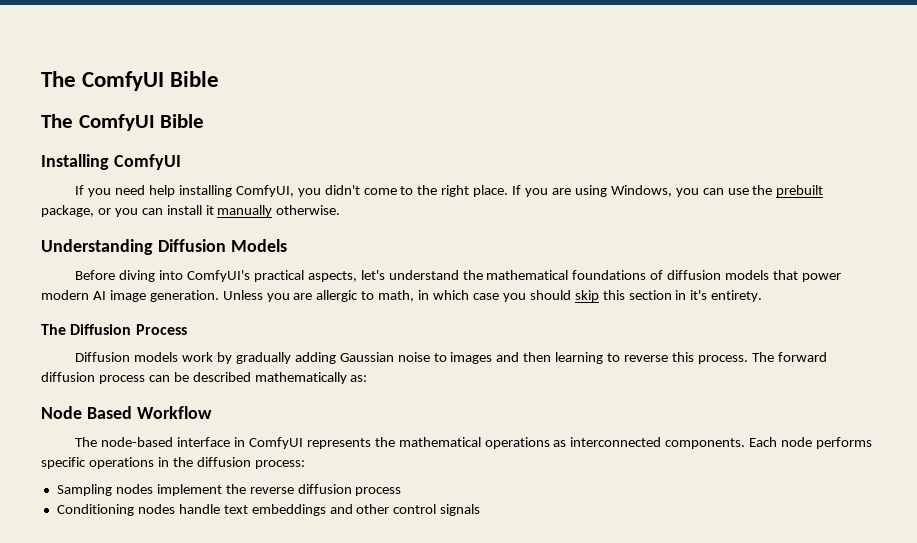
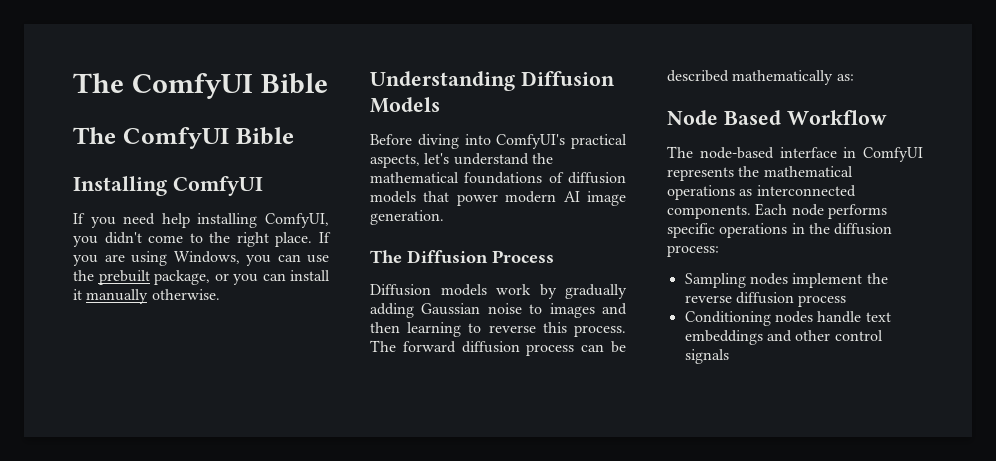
- Unless you are allergic to math, in which case you should skip this section in it's entirety.

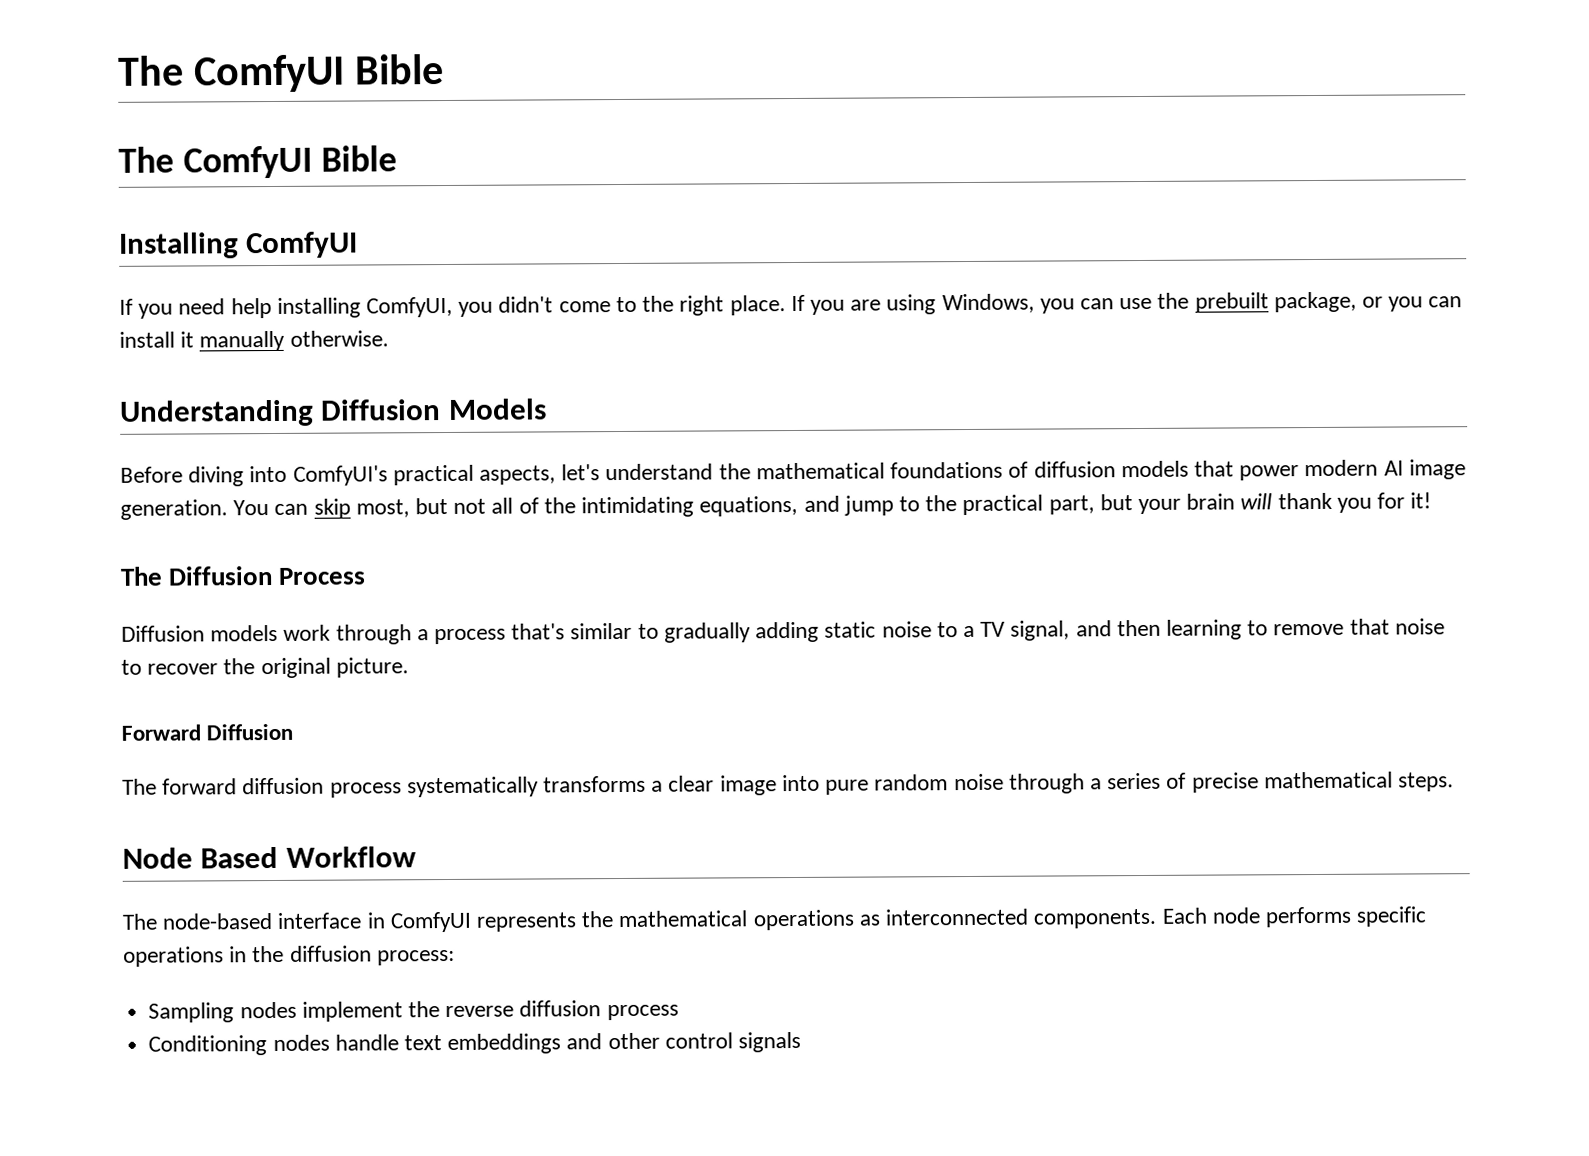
+ You can skip most, but not all of the intimidating equations, and jump to the practical part, but your brain will thank you for it!
- Diffusion models work by gradually adding Gaussian noise to images and then learning to reverse this process. The forward diffusion process can be described mathematically as:
+ Diffusion models work through a process that's similar to gradually adding static noise to a TV signal, and then learning to remove that noise to recover the original picture.
+ Forward Diffusion
+ The forward diffusion process systematically transforms a clear image into pure random noise through a series of precise mathematical steps.

